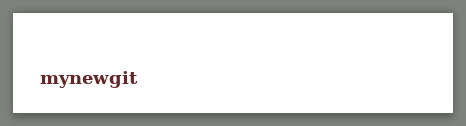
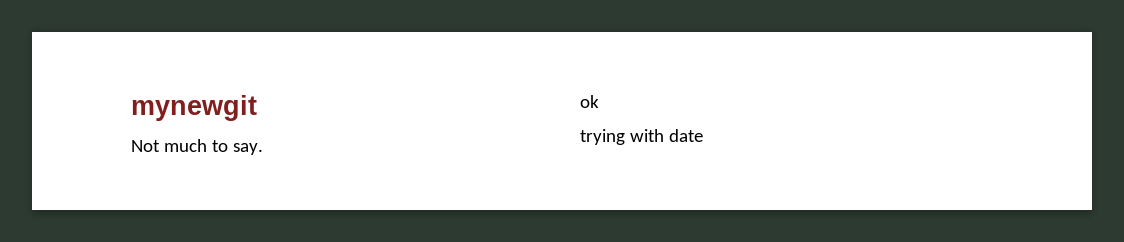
+ Not much to say.
+ ok
+ trying with date

